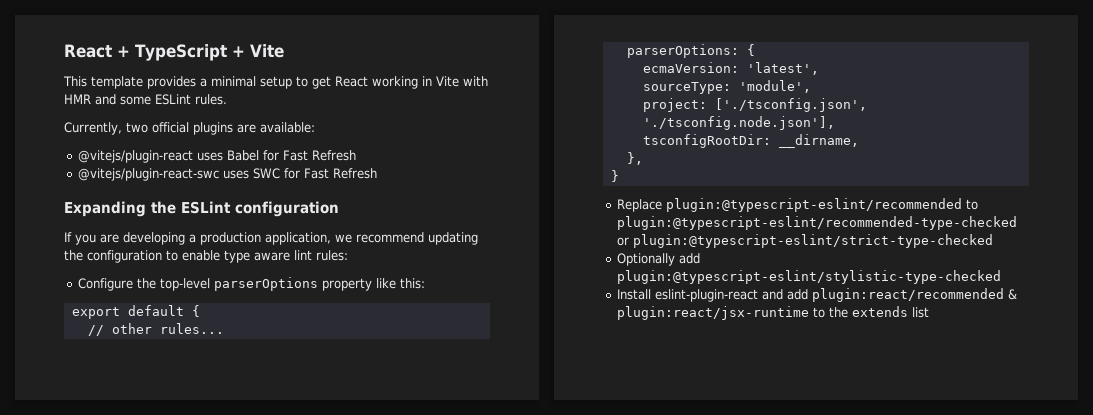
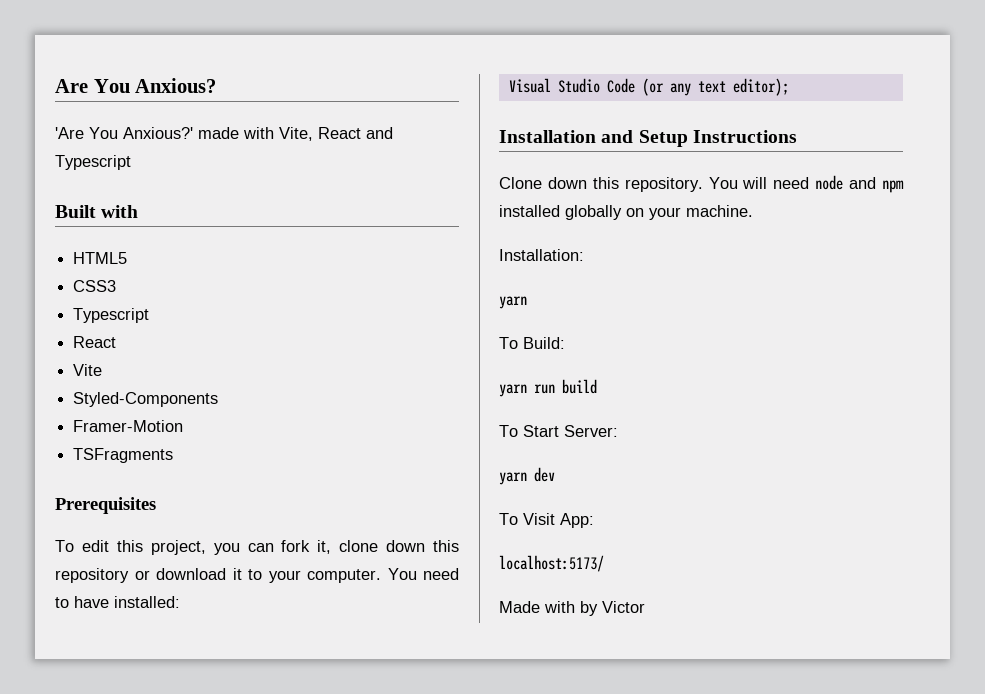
- React + TypeScript + Vite
- This template provides a minimal setup to get React working in Vite with HMR and some ESLint rules.
- Currently, two official plugins are available:
- @vitejs/plugin-react uses Babel for Fast Refresh
- @vitejs/plugin-react-swc uses SWC for Fast Refresh
- Expanding the ESLint configuration
- If you are developing a production application, we recommend updating the configuration to enable type aware lint rules:
- Configure the top-level parserOptions property like this:
- export default {
- // other rules...
- parserOptions: {
- ecmaVersion: 'latest',
- sourceType: 'module',
- project: ['./tsconfig.json', './tsconfig.node.json'],
- tsconfigRootDir: __dirname,
- },
- }
- Replace plugin:@typescript-eslint/recommended to plugin:@typescript-eslint/recommended-type-checked or plugin:@typescript-eslint/strict-type-checked
- Optionally add plugin:@typescript-eslint/stylistic-type-checked
- Install eslint-plugin-react and add plugin:react/recommended & plugin:react/jsx-runtime to the extends list
+ Are You Anxious?
+ 'Are You Anxious?' made with Vite, React and Typescript
+ Built with
+ HTML5
+ CSS3
+ Typescript
+ React
+ Vite
+ Styled-Components
+ Framer-Motion
+ TSFragments
+ Prerequisites
+ To edit this project, you can fork it, clone down this repository or download it to your computer. You need to have installed:
+ Visual Studio Code (or any text editor);
+ Installation and Setup Instructions
+ Clone down this repository. You will need node and npm installed globally on your machine.
+ Installation:
+ yarn
+ To Build:
+ yarn run build
+ To Start Server:
+ yarn dev
+ To Visit App:
+ localhost:5173/
+ Made with by Victor

